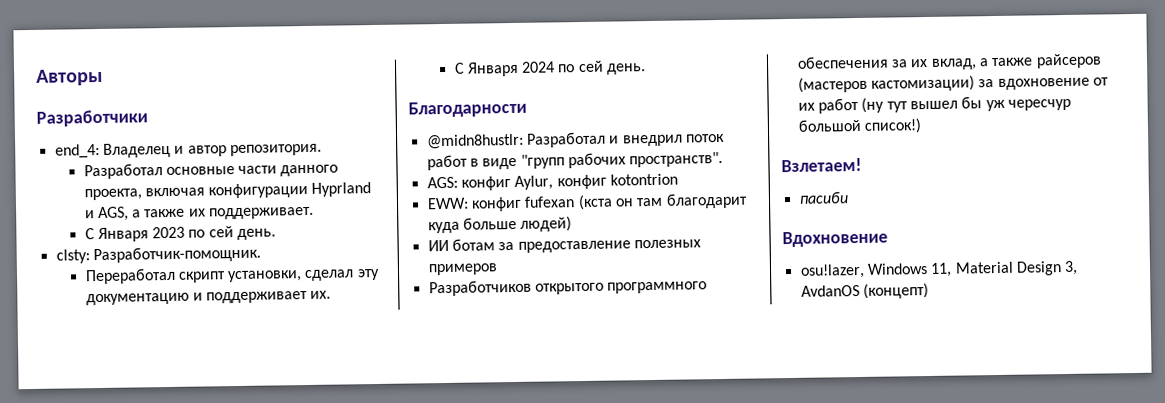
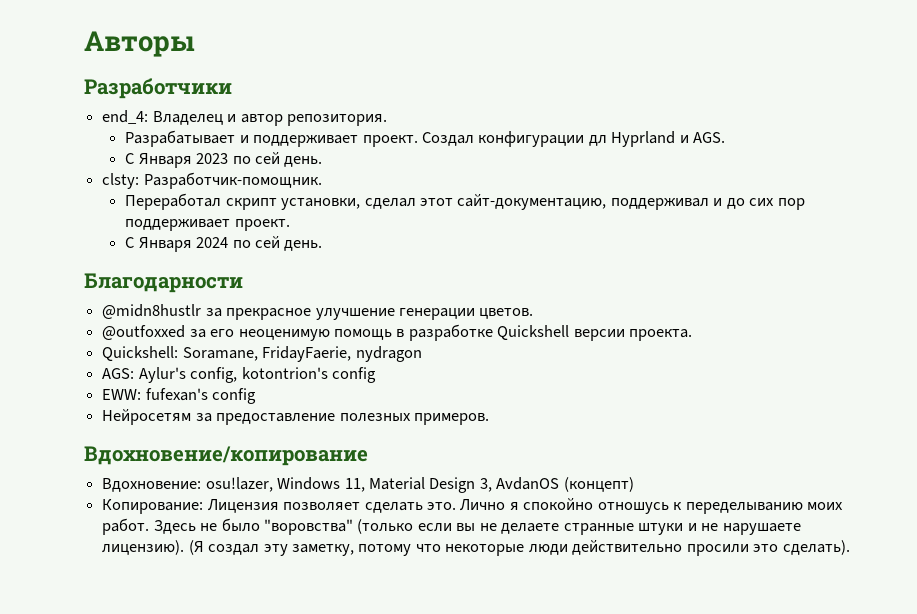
- Разработал основные части данного проекта, включая конфигурации Hyprland и AGS, а также их поддерживает.
+ Разрабатывает и поддерживает проект. Создал конфигурации дл Hyprland и AGS.
- Переработал скрипт установки, сделал эту документацию и поддерживает их.
+ Переработал скрипт установки, сделал этот сайт-документацию, поддерживал и до сих пор поддерживает проект.
- @midn8hustlr: Разработал и внедрил поток работ в виде "групп рабочих пространств".
- AGS: конфиг Aylur, конфиг kotontrion
- EWW: конфиг fufexan (кста он там благодарит куда больше людей)
- ИИ ботам за предоставление полезных примеров
- Разработчиков открытого программного обеспечения за их вклад, а также райсеров (мастеров кастомизации) за вдохновение от их работ (ну тут вышел бы уж чересчур большой список!)
- Взлетаем!
- пасиби
- Вдохновение
- osu!lazer, Windows 11, Material Design 3, AvdanOS (концепт)
+ @midn8hustlr за прекрасное улучшение генерации цветов.
+ @outfoxxed за его неоценимую помощь в разработке Quickshell версии проекта.
+ Quickshell: Soramane, FridayFaerie, nydragon
+ AGS: Aylur's config, kotontrion's config
+ EWW: fufexan's config
+ Нейросетям за предоставление полезных примеров.
+ Вдохновение/копирование
+ Вдохновение: osu!lazer, Windows 11, Material Design 3, AvdanOS (концепт)
+ Копирование: Лицензия позволяет сделать это. Лично я спокойно отношусь к переделыванию моих работ. Здесь не было "воровства" (только если вы не делаете странные штуки и не нарушаете лицензию). (Я создал эту заметку, потому что некоторые люди действительно просили это сделать).

